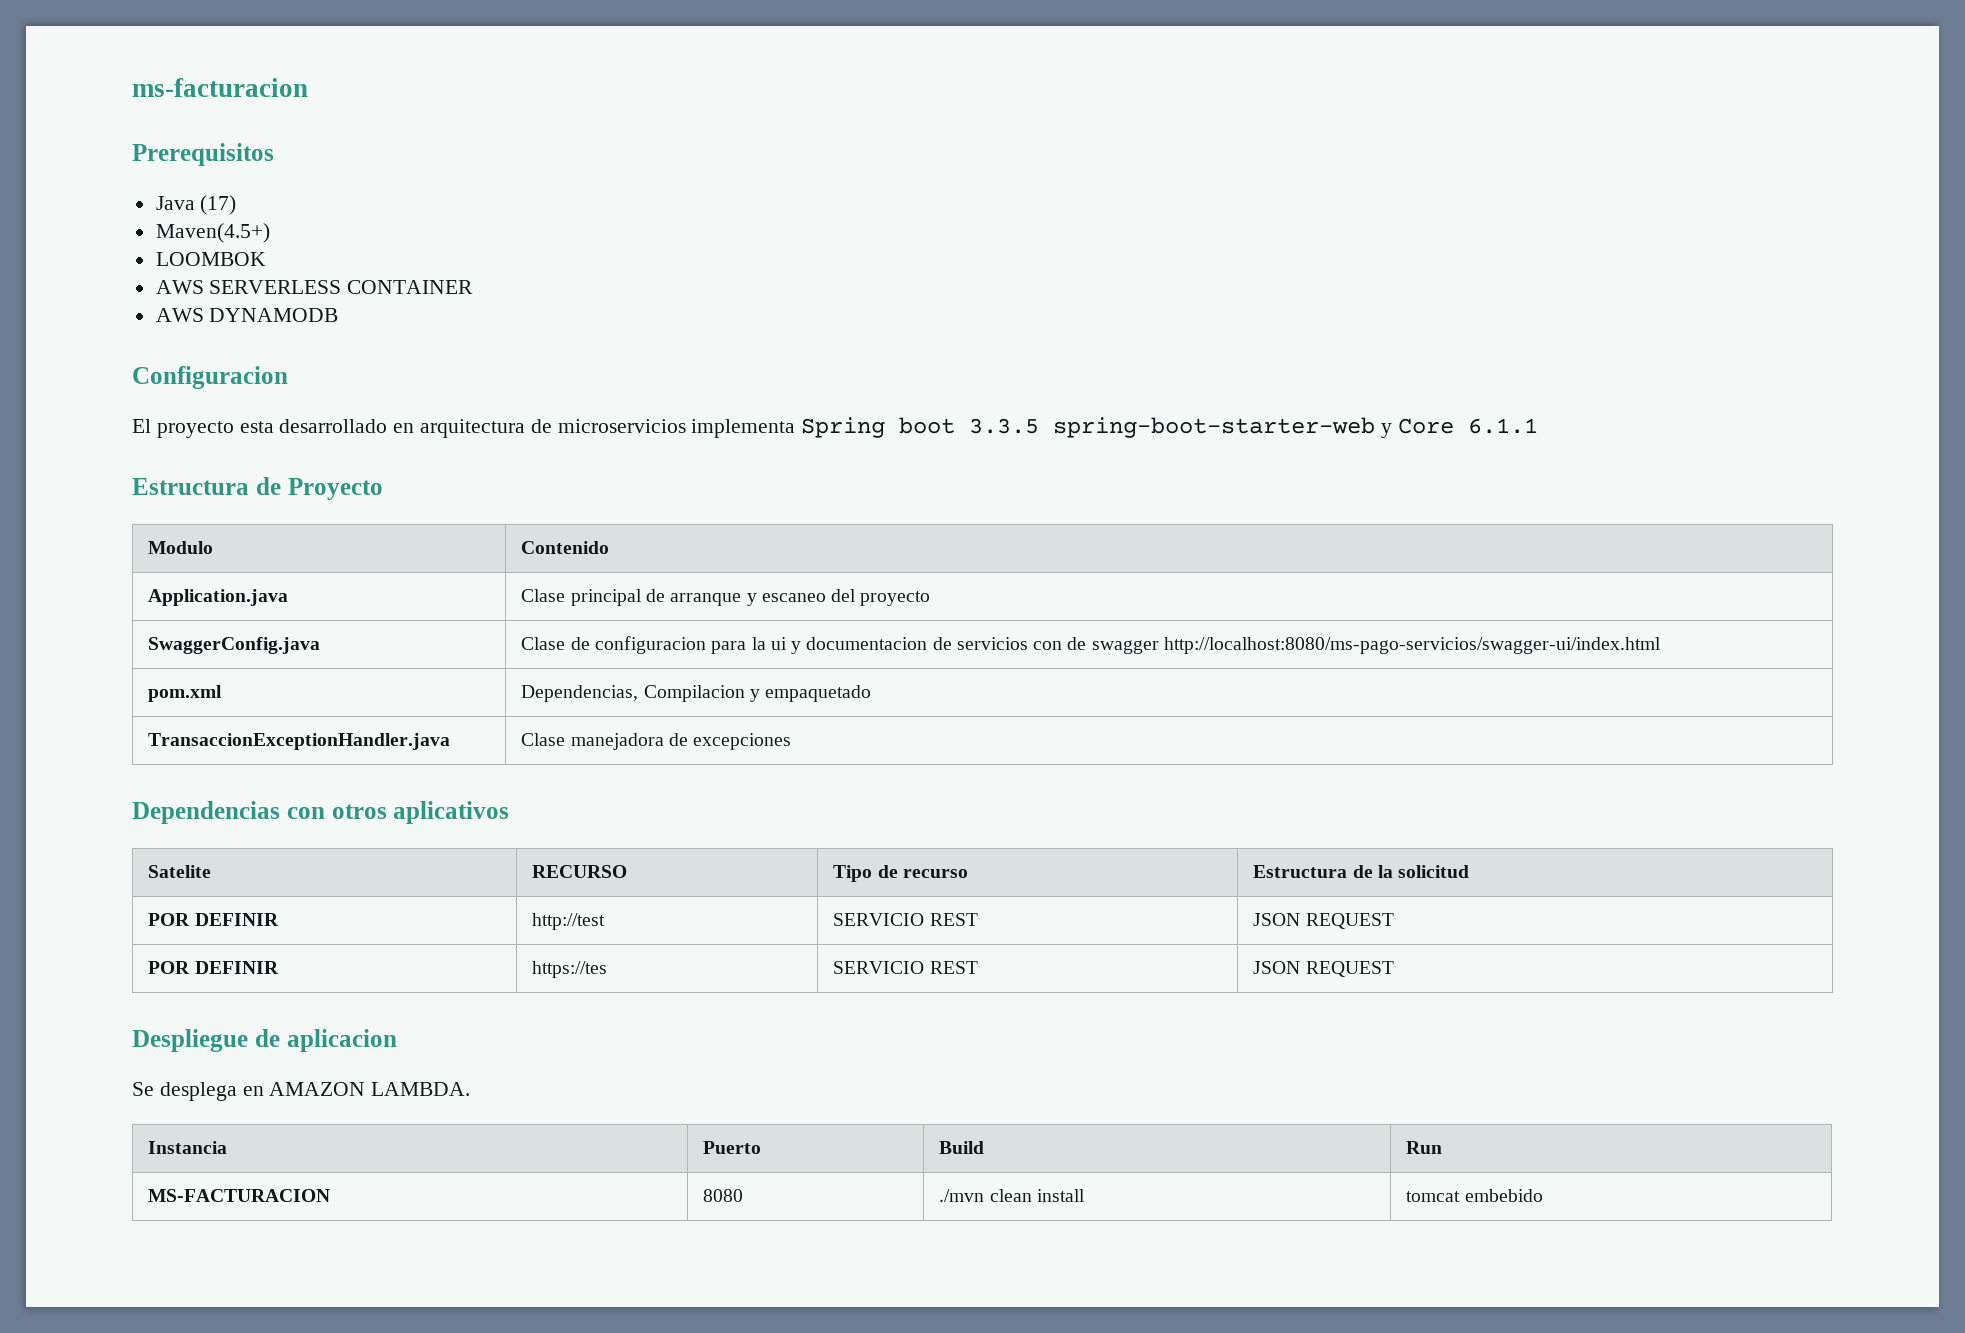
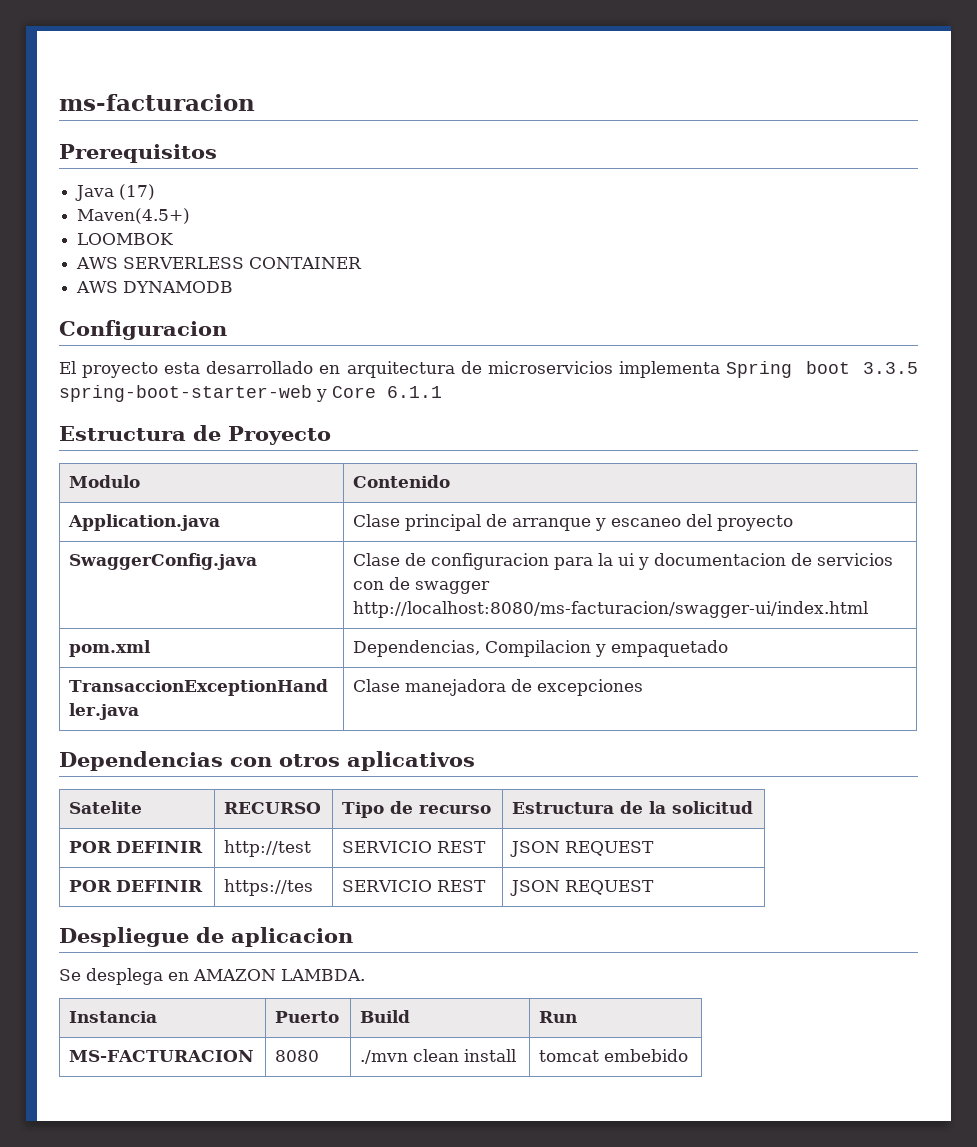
- SwaggerConfig.java | Clase de configuracion para la ui y documentacion de servicios con de swagger http://localhost:8080/ms-pago-servicios/swagger-ui/index.html
+ SwaggerConfig.java | Clase de configuracion para la ui y documentacion de servicios con de swagger http://localhost:8080/ms-facturacion/swagger-ui/index.html

